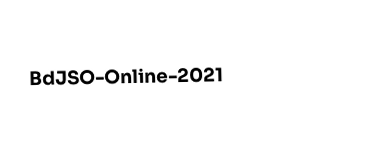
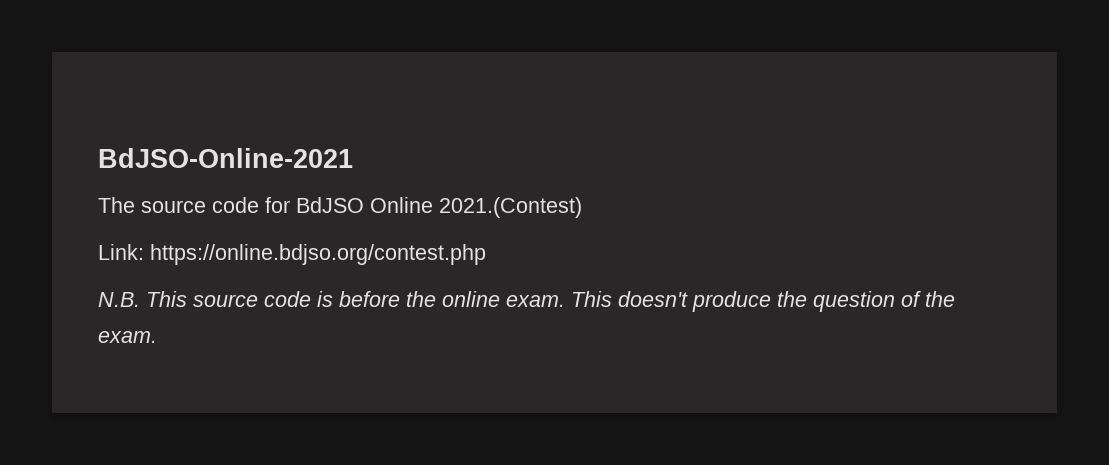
+ The source code for BdJSO Online 2021.(Contest)
+ Link: https://online.bdjso.org/contest.php
+ N.B. This source code is before the online exam. This doesn't produce the question of the exam.

